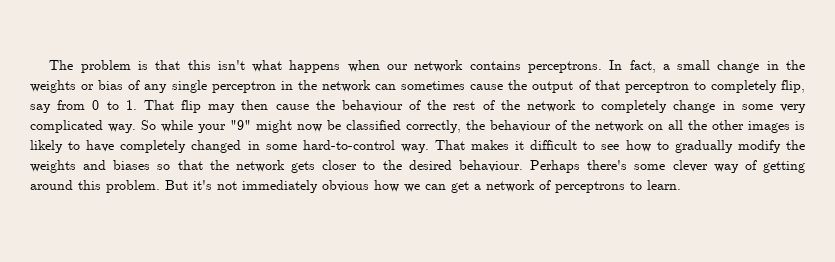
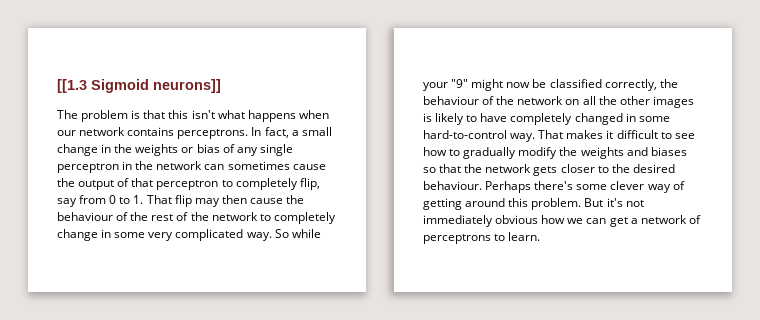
+ [[1.3 Sigmoid neurons]]

